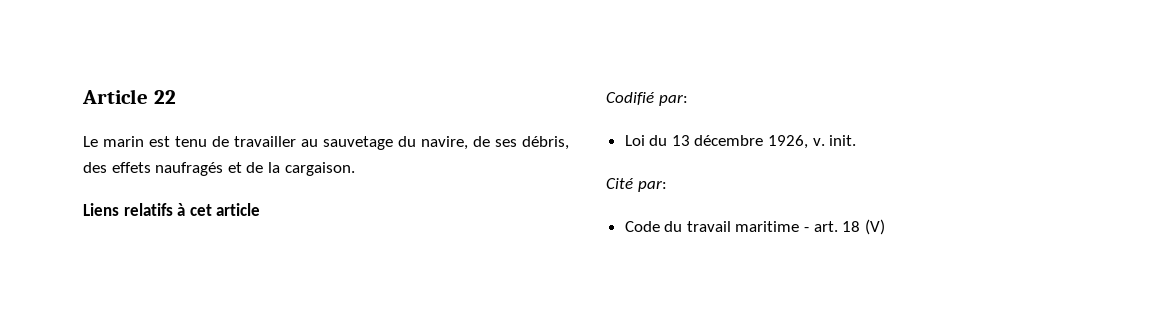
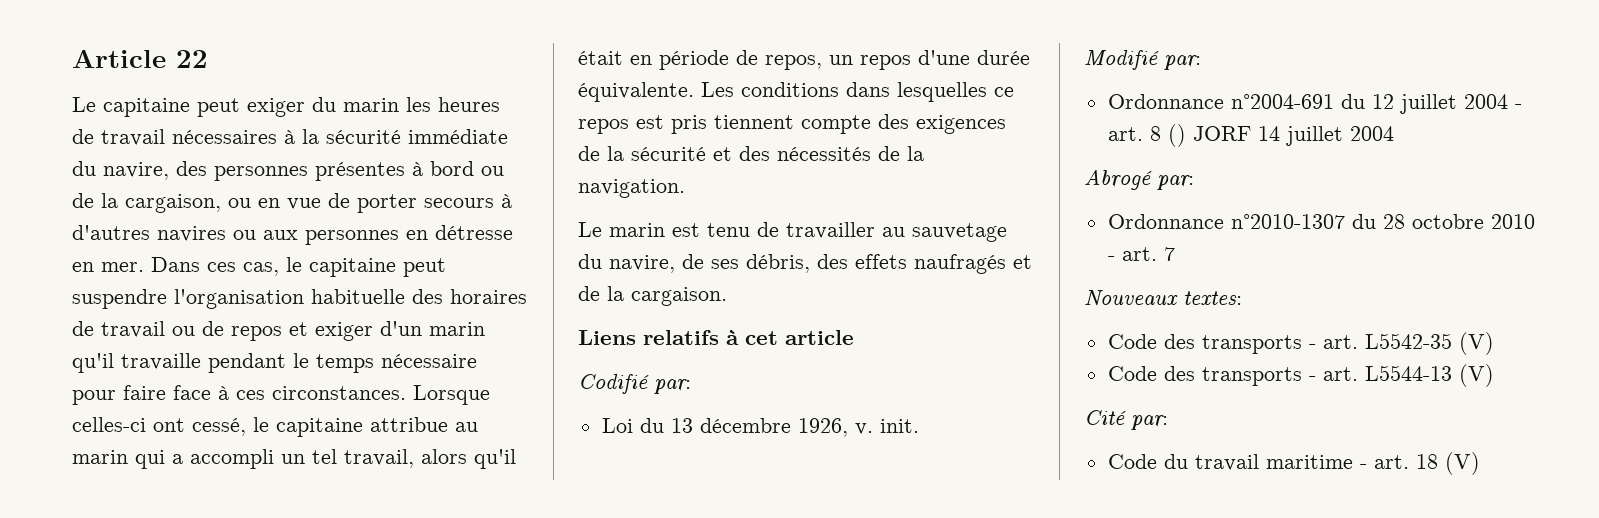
+ Le capitaine peut exiger du marin les heures de travail nécessaires à la sécurité immédiate du navire, des personnes présentes à bord ou de la cargaison, ou en vue de porter secours à d'autres navires ou aux personnes en détresse en mer. Dans ces cas, le capitaine peut suspendre l'organisation habituelle des horaires de travail ou de repos et exiger d'un marin qu'il travaille pendant le temps nécessaire pour faire face à ces circonstances. Lorsque celles-ci ont cessé, le capitaine attribue au marin qui a accompli un tel travail, alors qu'il était en période de repos, un repos d'une durée équivalente. Les conditions dans lesquelles ce repos est pris tiennent compte des exigences de la sécurité et des nécessités de la navigation.
+ Modifié par:
+ Ordonnance n°2004-691 du 12 juillet 2004 - art. 8 () JORF 14 juillet 2004
+ Abrogé par:
+ Ordonnance n°2010-1307 du 28 octobre 2010 - art. 7
+ Nouveaux textes:
+ Code des transports - art. L5542-35 (V)
+ Code des transports - art. L5544-13 (V)

